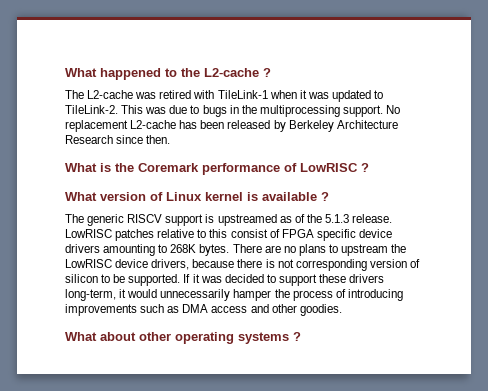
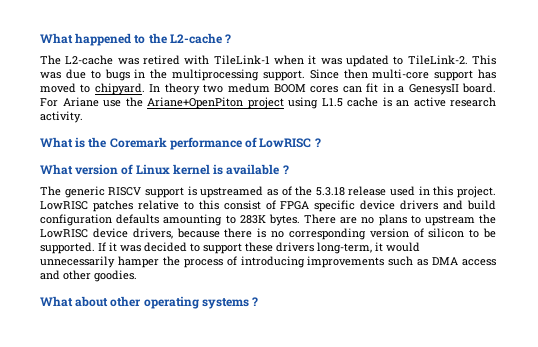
- No replacement L2-cache has been released by Berkeley Architecture Research since then.
+ Since then multi-core support has moved to chipyard. In theory two medum BOOM cores can fit in a GenesysII board. For Ariane use the Ariane+OpenPiton project using L1.5 cache is an active research activity.
- The generic RISCV support is upstreamed as of the 5.1.3 release.
+ The generic RISCV support is upstreamed as of the 5.3.18 release used in this project.
- LowRISC patches relative to this consist of FPGA specific device drivers amounting to 268K bytes.
+ LowRISC patches relative to this consist of FPGA specific device drivers and build configuration defaults amounting to 283K bytes.
- There are no plans to upstream the LowRISC device drivers, because there is not corresponding version of silicon to be supported.
+ There are no plans to upstream the LowRISC device drivers, because there is no corresponding version of silicon to be supported.

